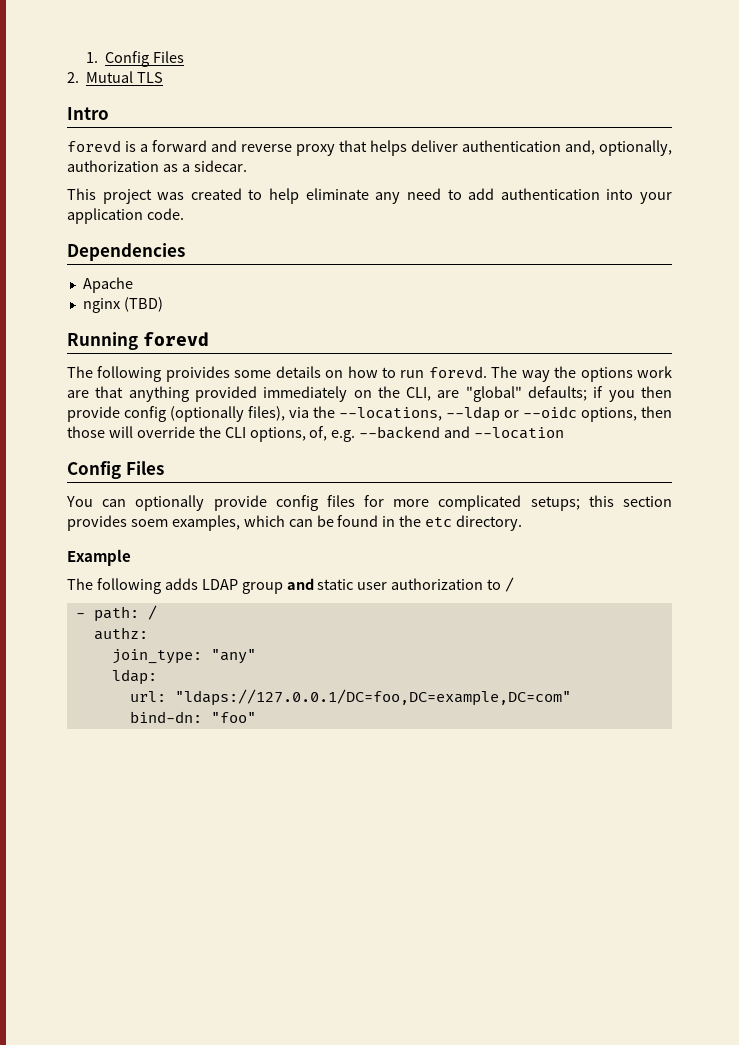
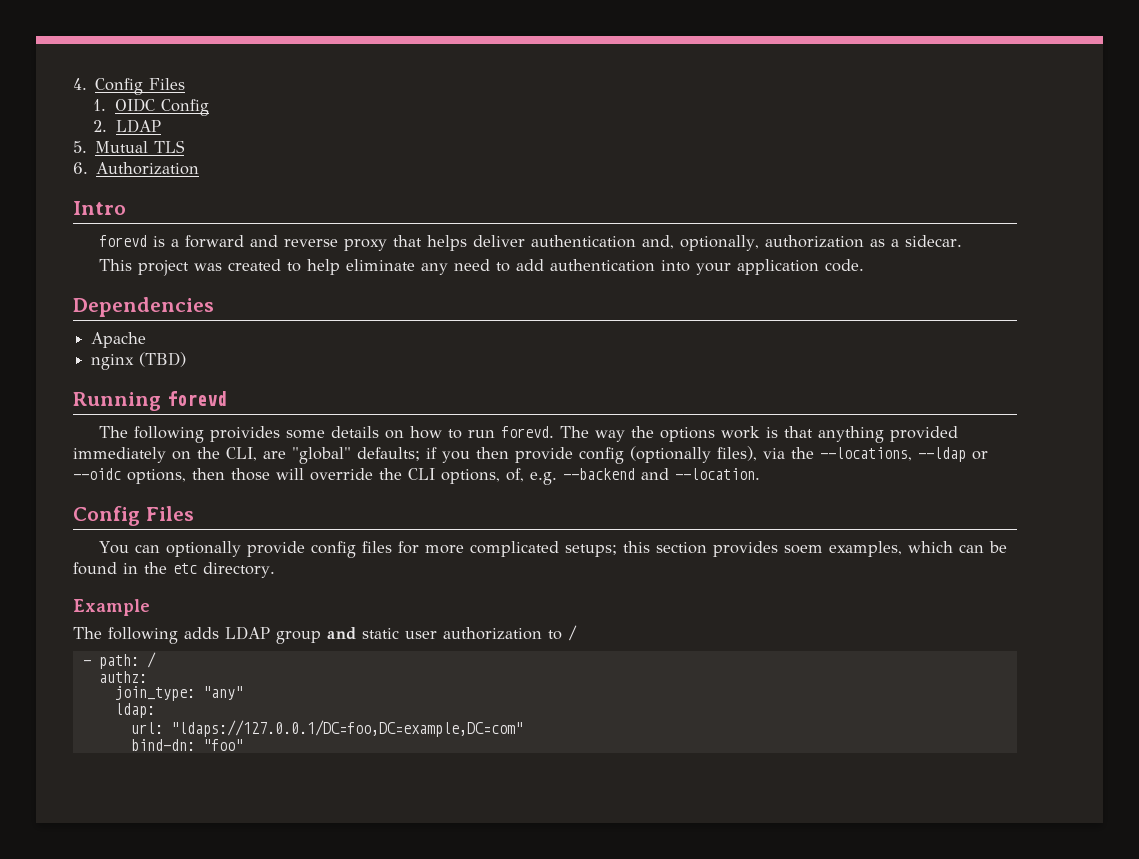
- 1. Config Files
- 2. Mutual TLS
+ 4. Config Files
+ 1. OIDC Config
+ 2. LDAP
+ 5. Mutual TLS
+ 6. Authorization
- The way the options work are that anything provided immediately on the CLI, are "global" defaults; if you then provide config (optionally files), via the --locations, --ldap or --oidc options, then those will override the CLI options, of, e.g. --backend and --location
+ The way the options work is that anything provided immediately on the CLI, are "global" defaults; if you then provide config (optionally files), via the --locations, --ldap or --oidc options, then those will override the CLI options, of, e.g. --backend and --location.

